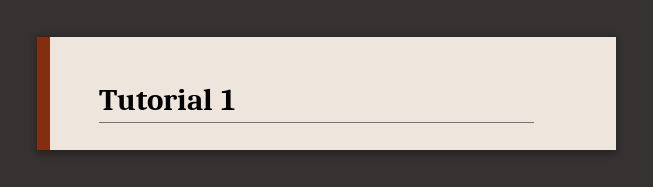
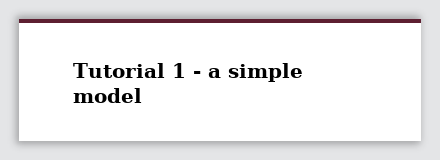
- Tutorial 1
+ Tutorial 1 - a simple model

